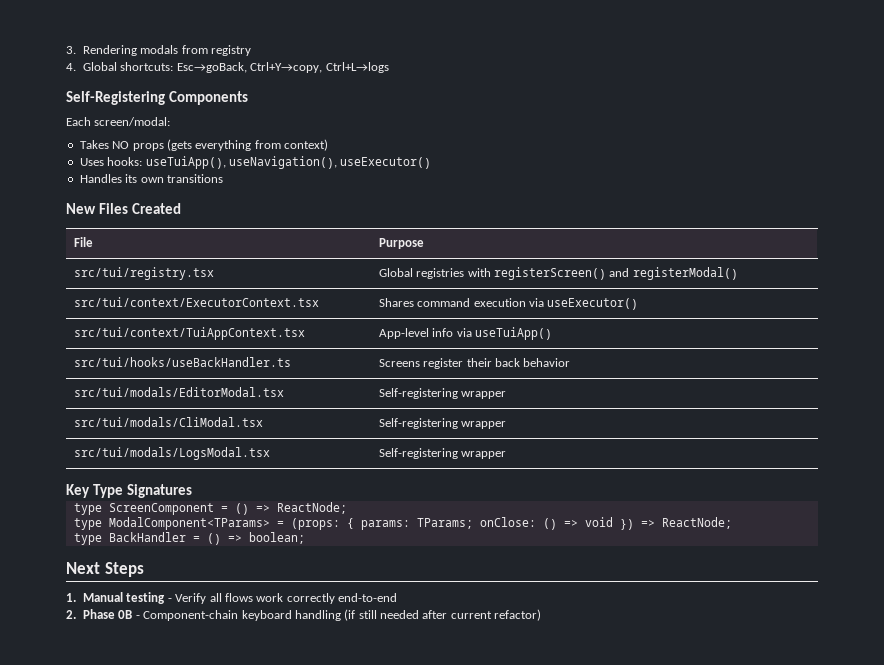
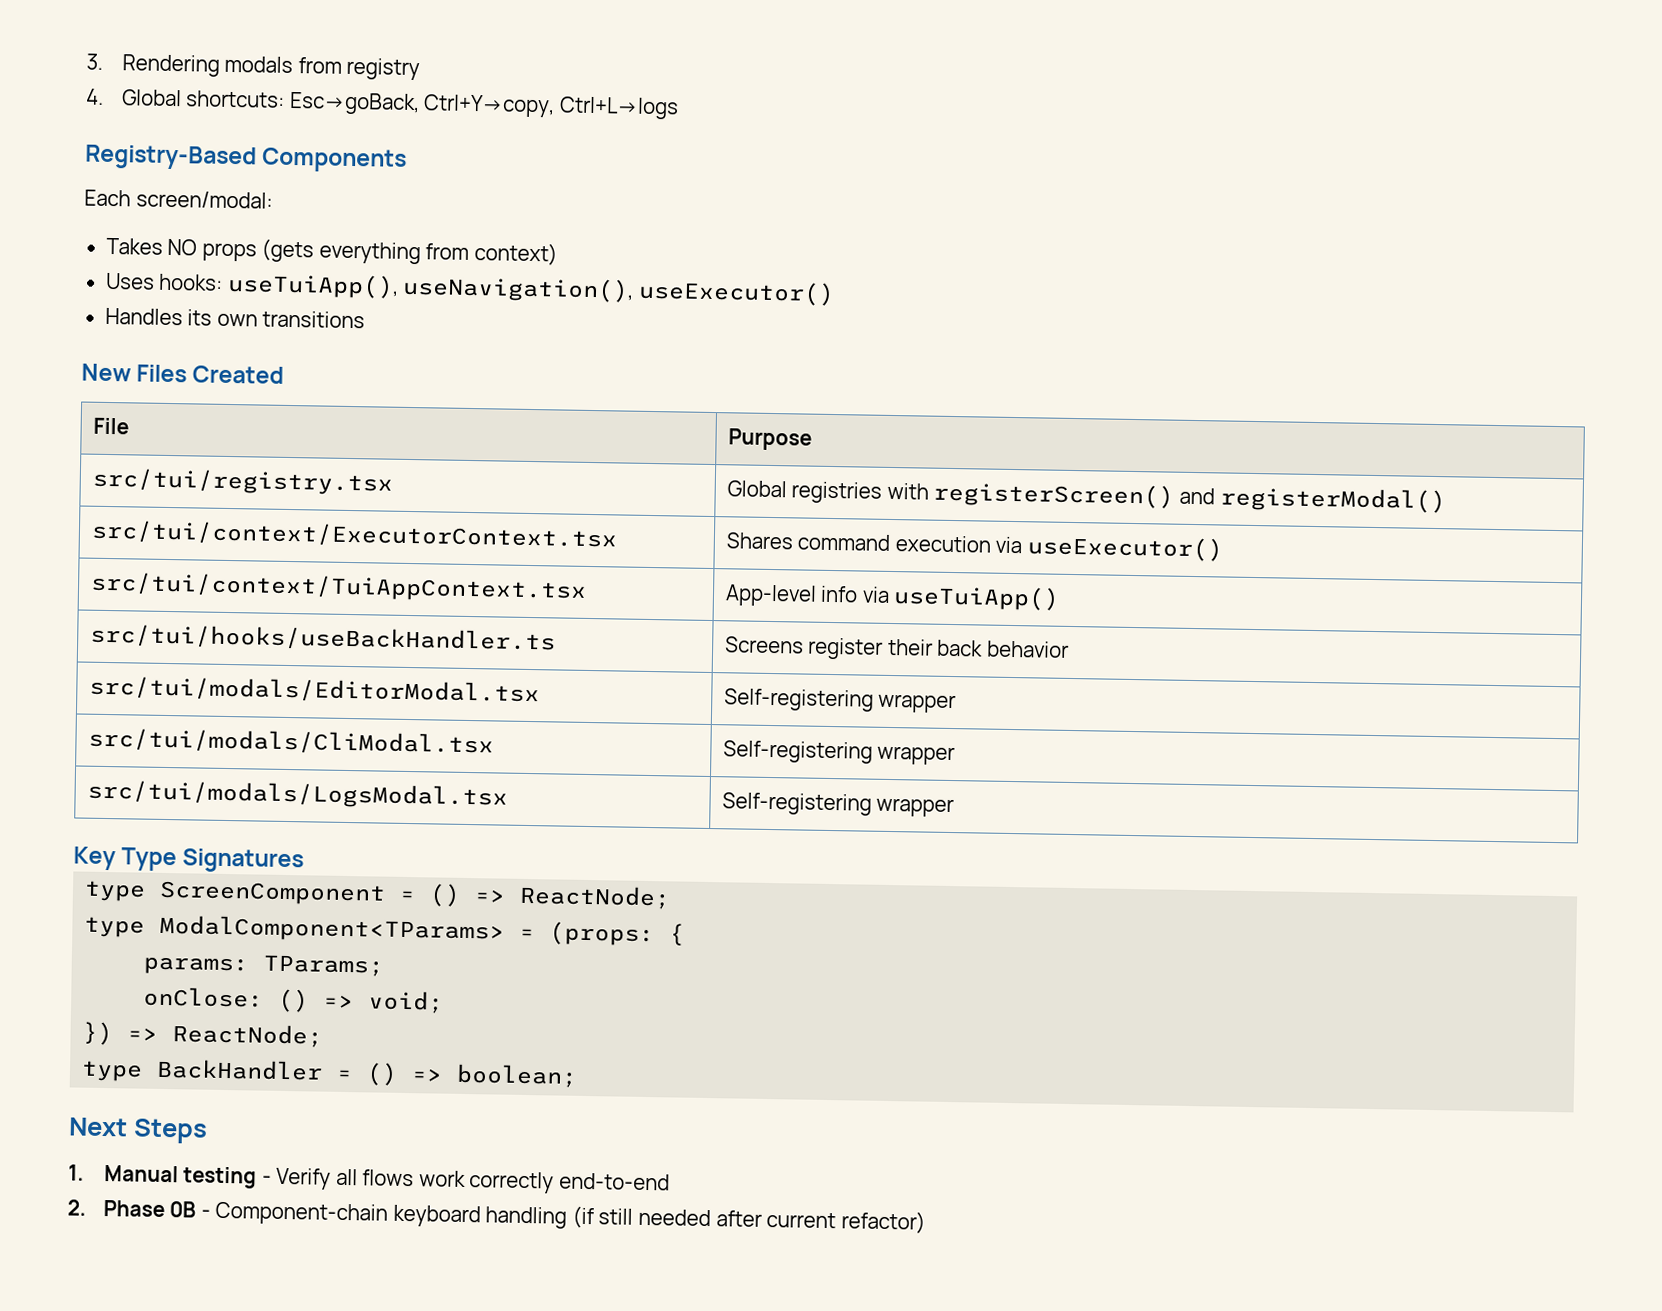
- Self-Registering Components
+ Registry-Based Components
- type ModalComponent<TParams> = (props: { params: TParams; onClose: () => void }) => ReactNode;
+ type ModalComponent<TParams> = (props: {
+ params: TParams;
+ onClose: () => void;
+ }) => ReactNode;

